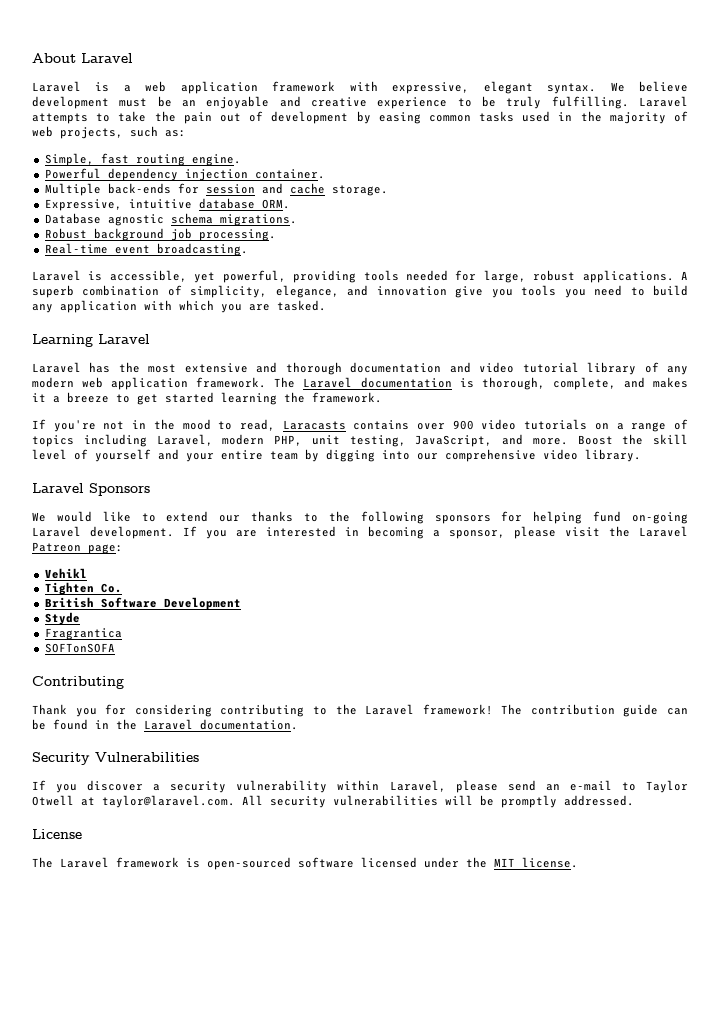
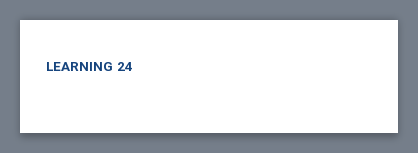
- About Laravel
- Laravel is a web application framework with expressive, elegant syntax. We believe development must be an enjoyable and creative experience to be truly fulfilling. Laravel attempts to take the pain out of development by easing common tasks used in the majority of web projects, such as:
- Simple, fast routing engine.
- Powerful dependency injection container.
- Multiple back-ends for session and cache storage.
- Expressive, intuitive database ORM.
- Database agnostic schema migrations.
- Robust background job processing.
- Real-time event broadcasting.
- Laravel is accessible, yet powerful, providing tools needed for large, robust applications. A superb combination of simplicity, elegance, and innovation give you tools you need to build any application with which you are tasked.
- Learning Laravel
- Laravel has the most extensive and thorough documentation and video tutorial library of any modern web application framework. The Laravel documentation is thorough, complete, and makes it a breeze to get started learning the framework.
- If you're not in the mood to read, Laracasts contains over 900 video tutorials on a range of topics including Laravel, modern PHP, unit testing, JavaScript, and more. Boost the skill level of yourself and your entire team by digging into our comprehensive video library.
- Laravel Sponsors
- We would like to extend our thanks to the following sponsors for helping fund on-going Laravel development. If you are interested in becoming a sponsor, please visit the Laravel Patreon page:
- Vehikl
- Tighten Co.
- British Software Development
- Styde
- Fragrantica
- SOFTonSOFA
- Contributing
- Thank you for considering contributing to the Laravel framework! The contribution guide can be found in the Laravel documentation.
- Security Vulnerabilities
- If you discover a security vulnerability within Laravel, please send an e-mail to Taylor Otwell at taylor@laravel.com. All security vulnerabilities will be promptly addressed.
- License
- The Laravel framework is open-sourced software licensed under the MIT license.
+ LEARNING 24

